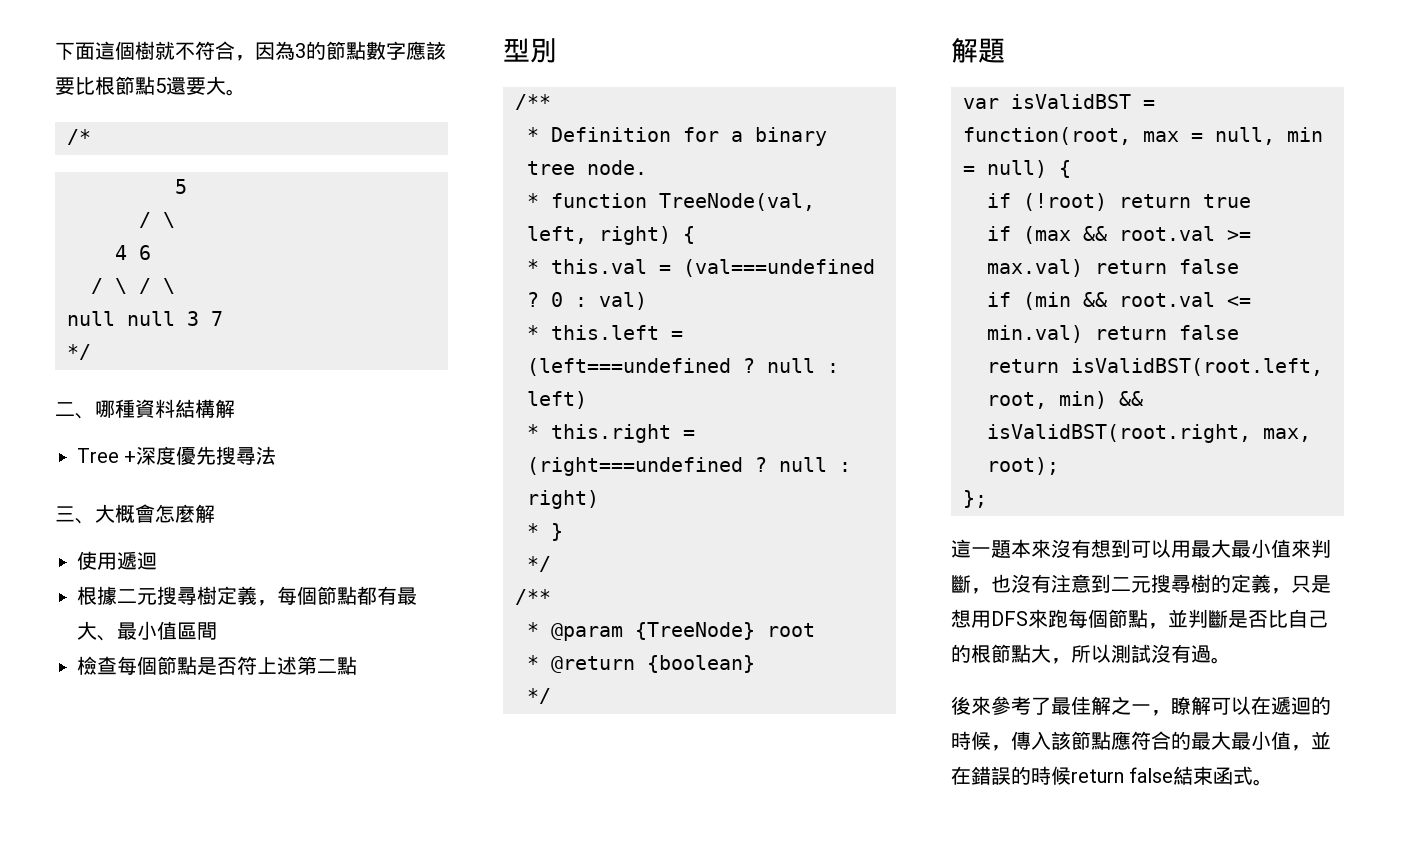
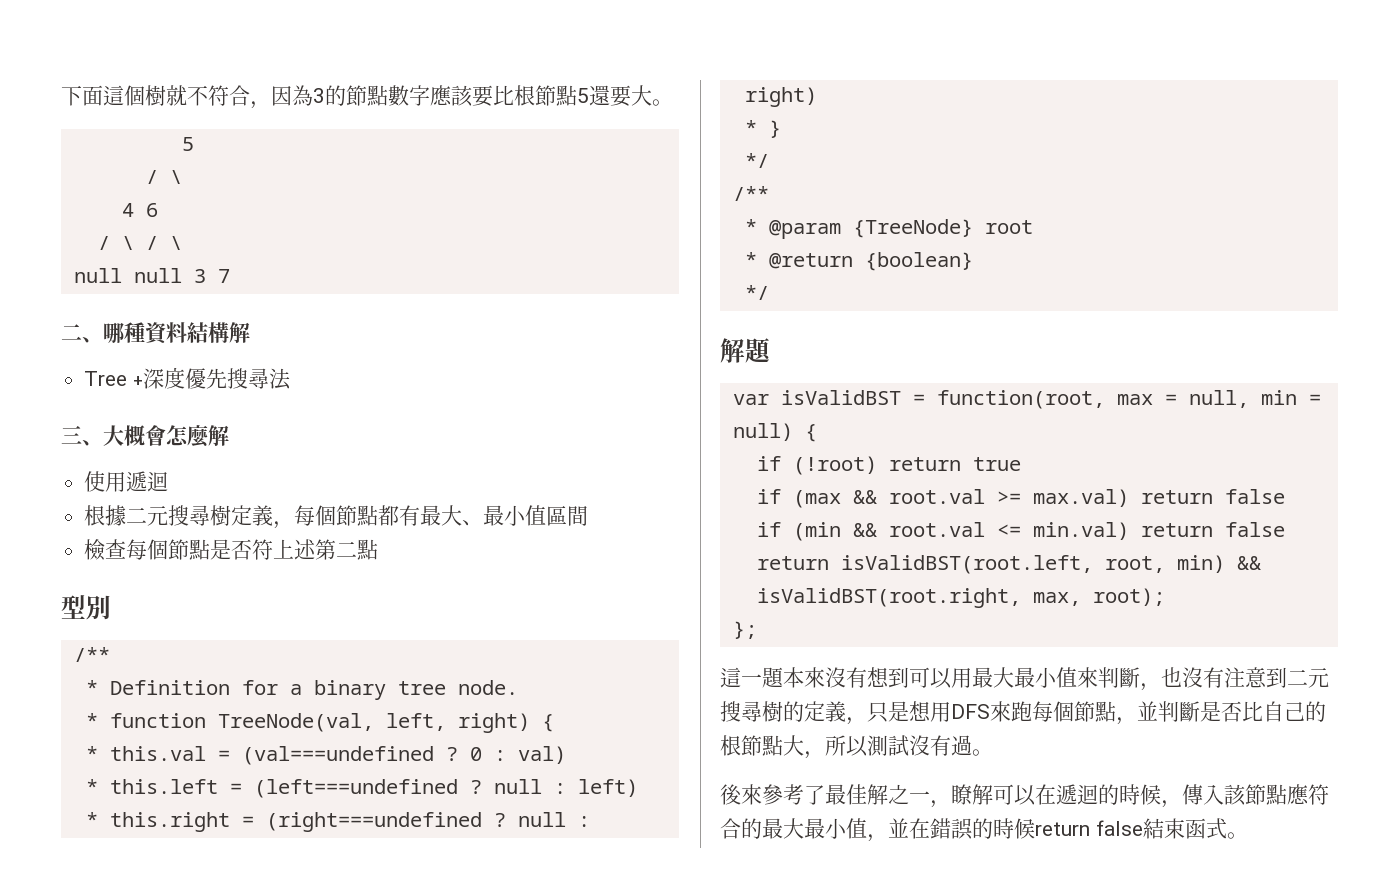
- /*
  null null 3 7
- */

